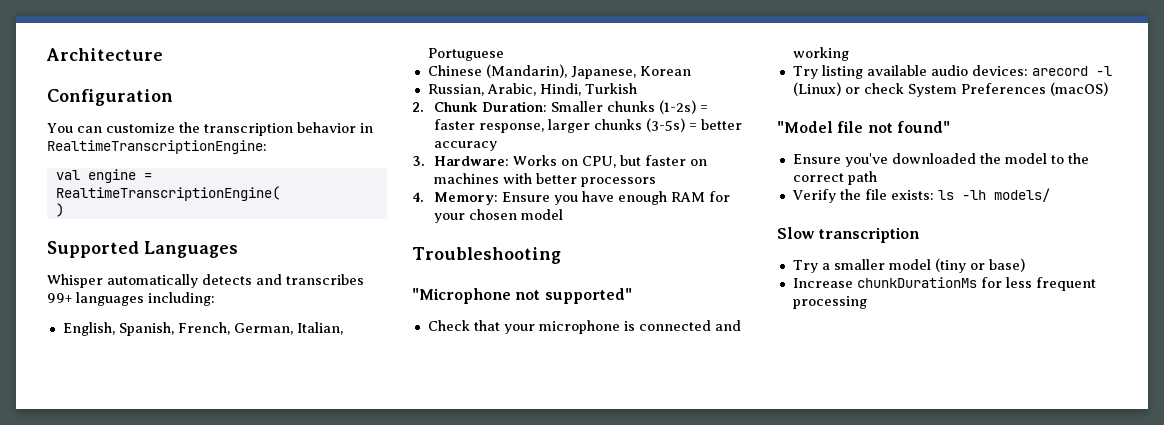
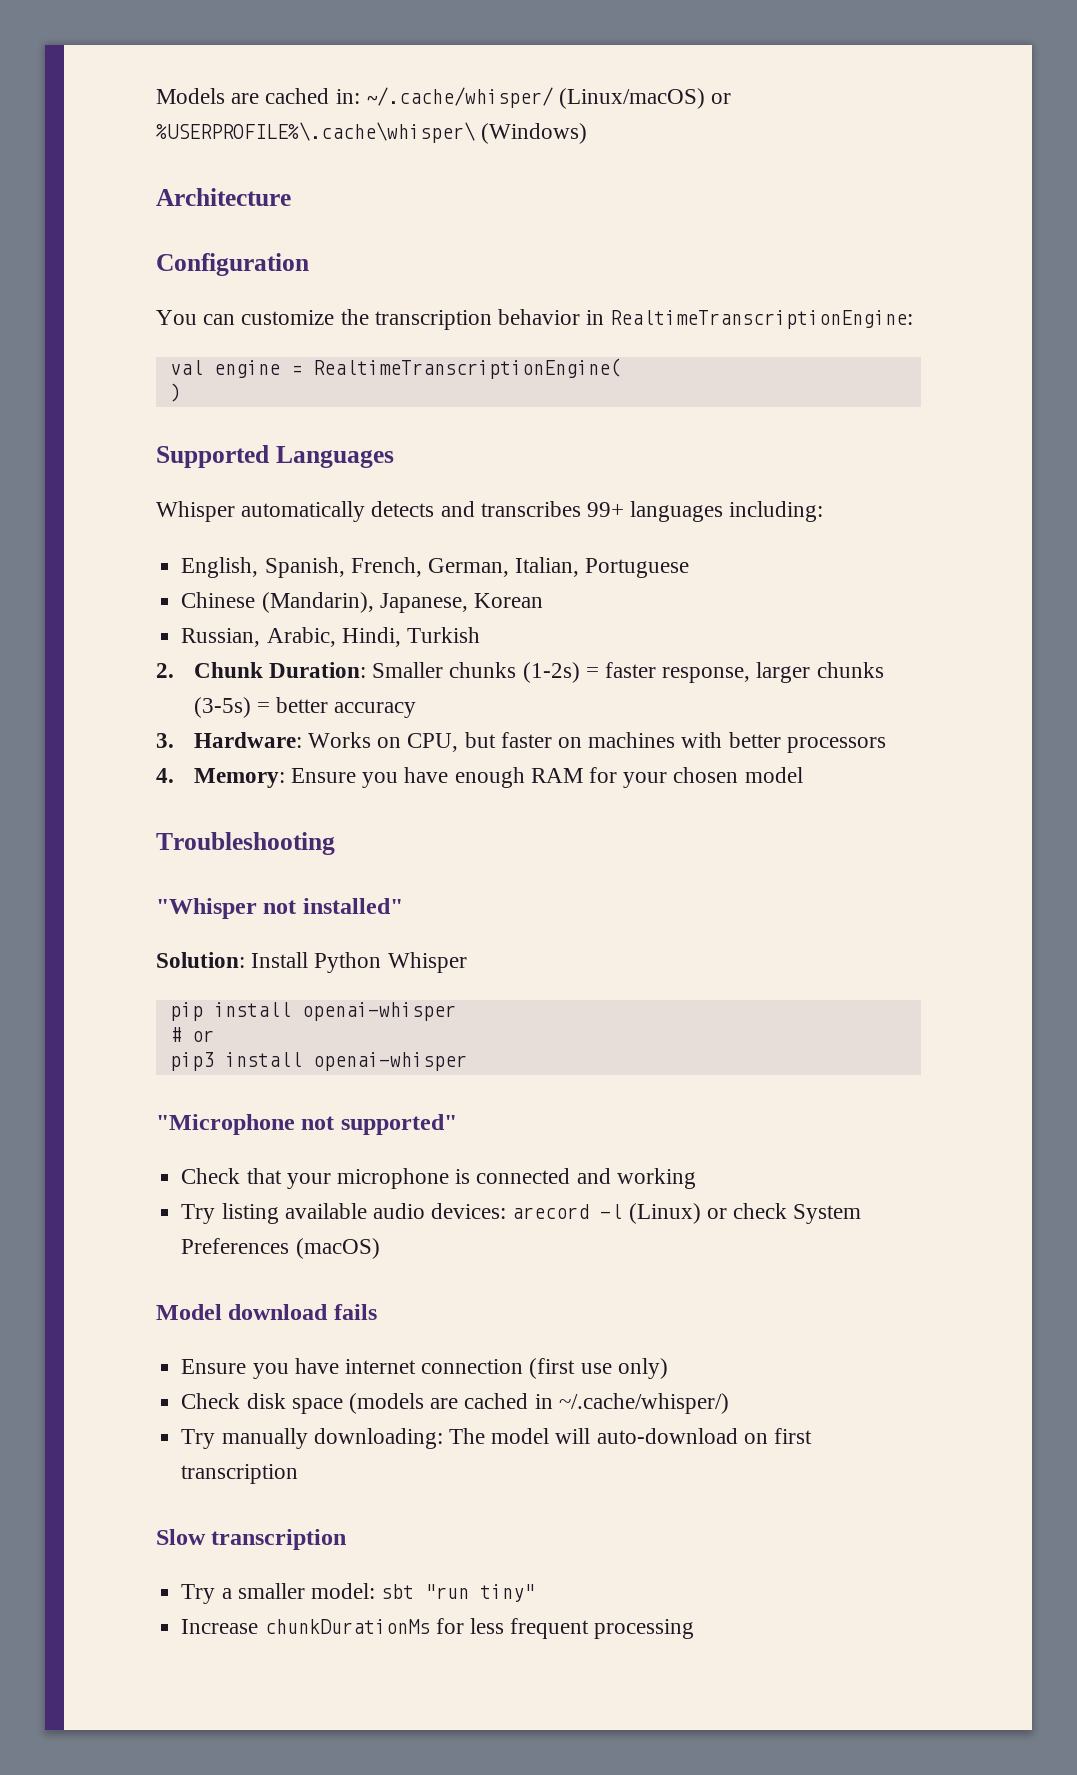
+ Models are cached in: ~/.cache/whisper/ (Linux/macOS) or %USERPROFILE%\.cache\whisper\ (Windows)
+ "Whisper not installed"
+ Solution: Install Python Whisper
+ pip install openai-whisper
+ # or
+ pip3 install openai-whisper
- "Model file not found"
- Ensure you've downloaded the model to the correct path
- Verify the file exists: ls -lh models/
+ Model download fails
+ Ensure you have internet connection (first use only)
+ Check disk space (models are cached in ~/.cache/whisper/)
+ Try manually downloading: The model will auto-download on first transcription
- Try a smaller model (tiny or base)
+ Try a smaller model: sbt "run tiny"

